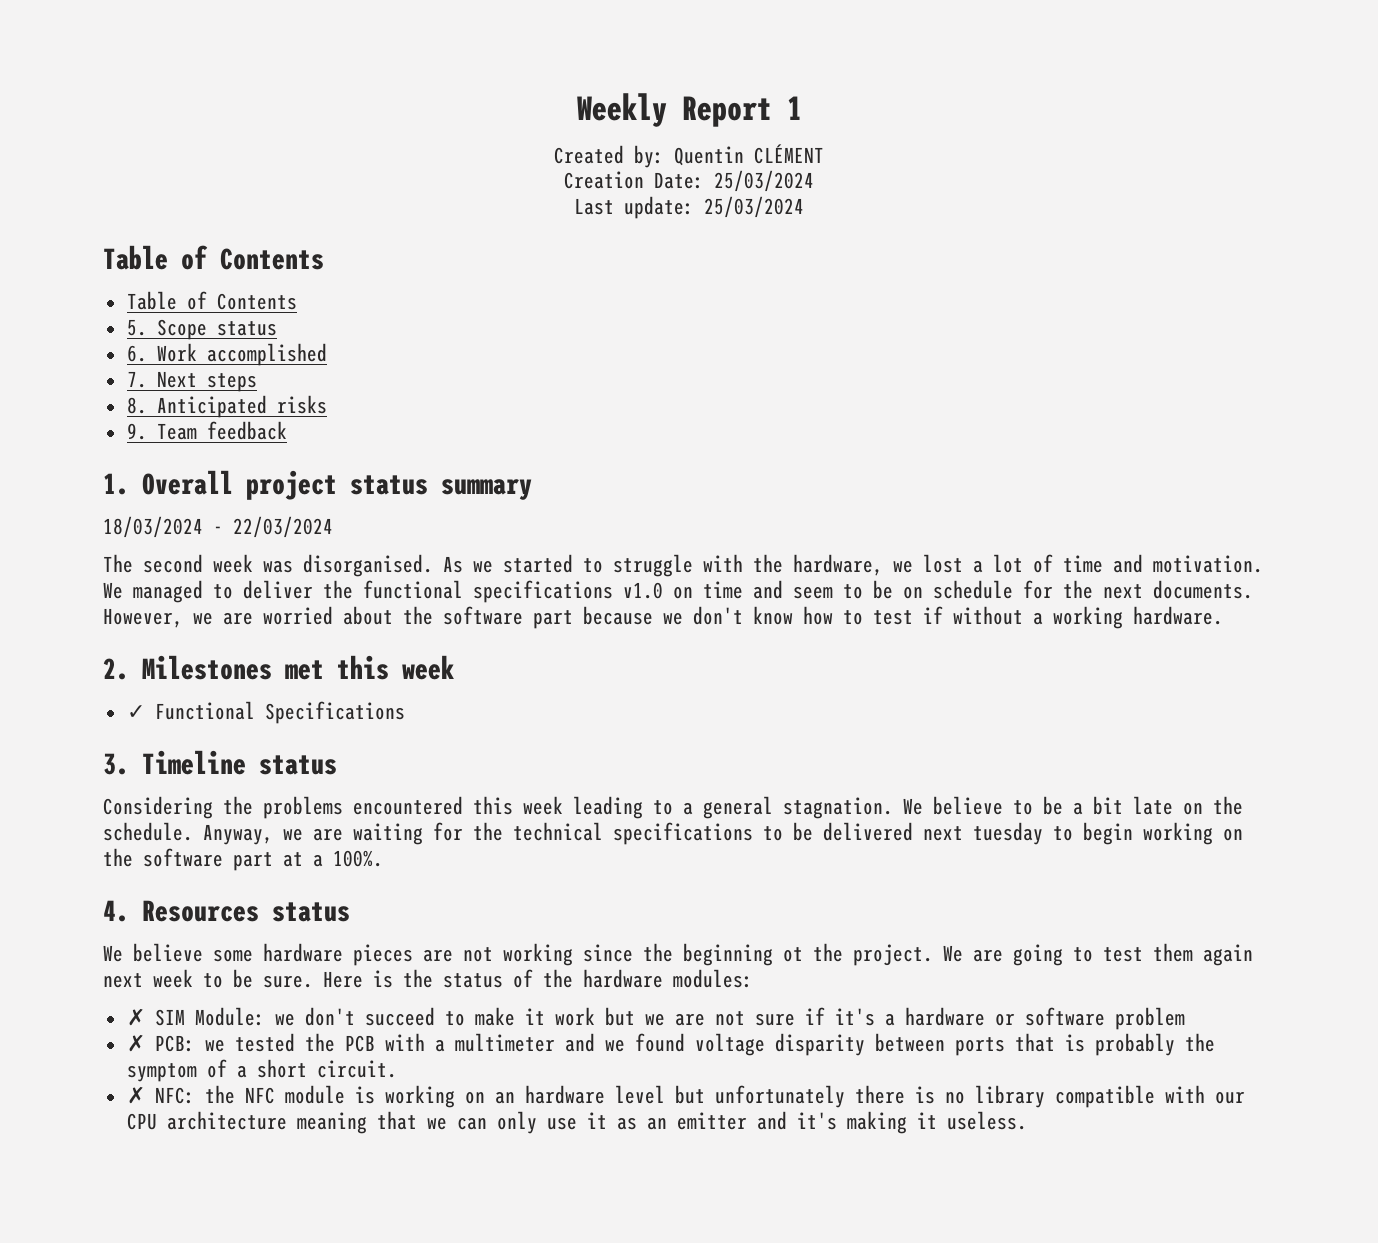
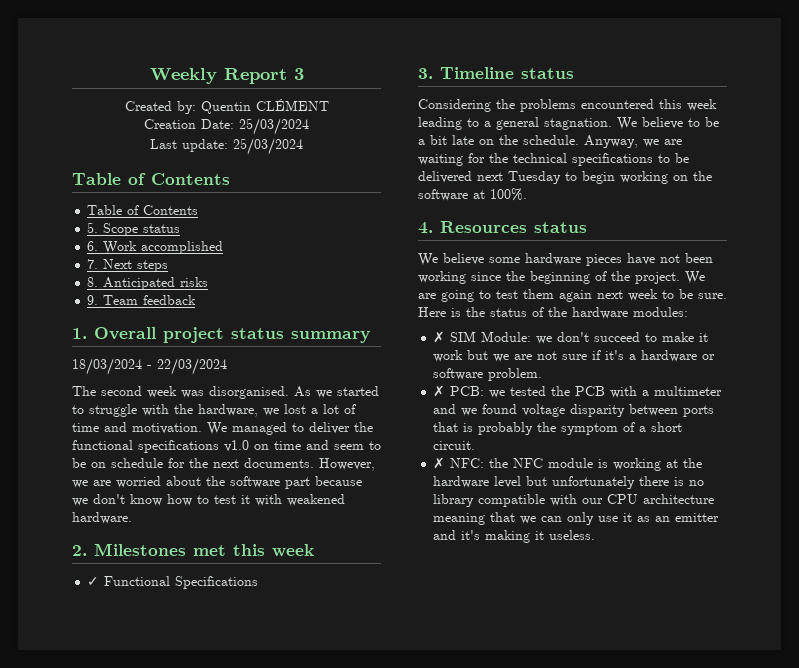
- Weekly Report 1
+ Weekly Report 3
- However, we are worried about the software part because we don't know how to test if without a working hardware.
+ However, we are worried about the software part because we don't know how to test it with weakened hardware.
- Anyway, we are waiting for the technical specifications to be delivered next tuesday to begin working on the software part at a 100%.
+ Anyway, we are waiting for the technical specifications to be delivered next Tuesday to begin working on the software at 100%.
- We believe some hardware pieces are not working since the beginning ot the project.
+ We believe some hardware pieces have not been working since the beginning of the project.
- ✗ SIM Module: we don't succeed to make it work but we are not sure if it's a hardware or software problem
+ ✗ SIM Module: we don't succeed to make it work but we are not sure if it's a hardware or software problem.
- ✗ NFC: the NFC module is working on an hardware level but unfortunately there is no library compatible with our CPU architecture meaning that we can only use it as an emitter and it's making it useless.
+ ✗ NFC: the NFC module is working at the hardware level but unfortunately there is no library compatible with our CPU architecture meaning that we can only use it as an emitter and it's making it useless.

